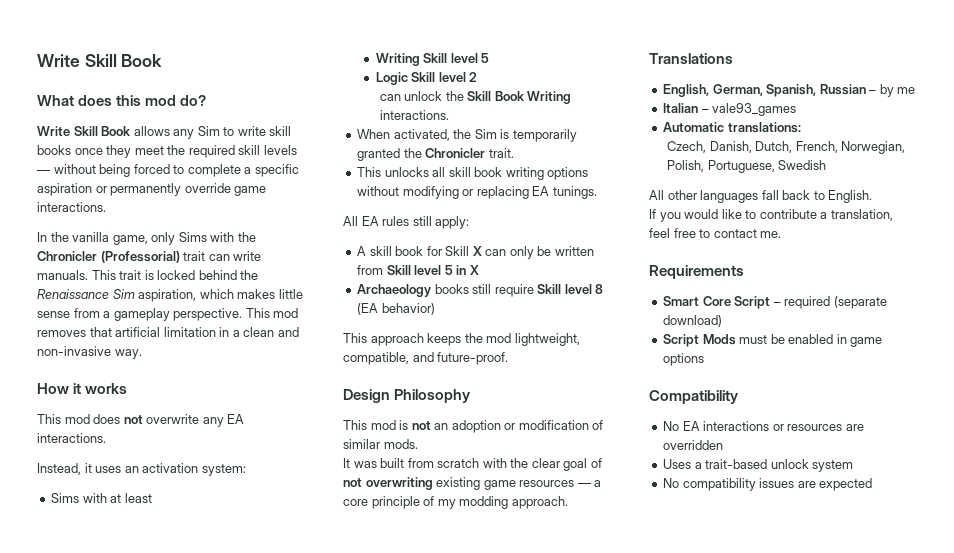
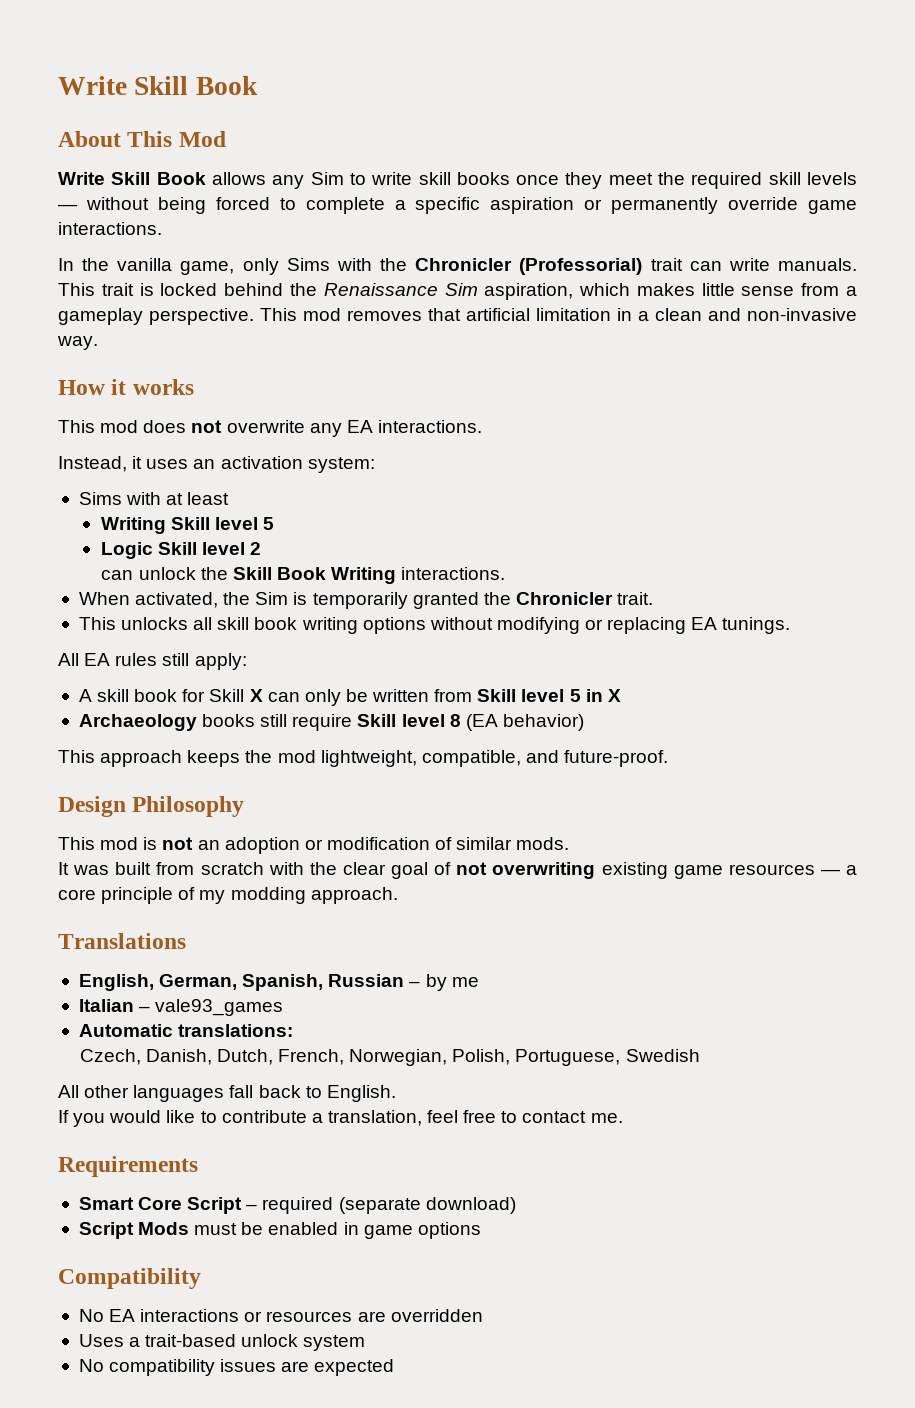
- What does this mod do?
+ About This Mod

